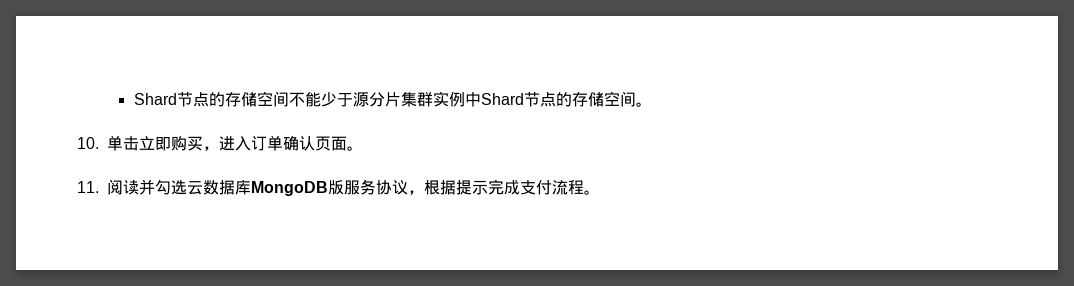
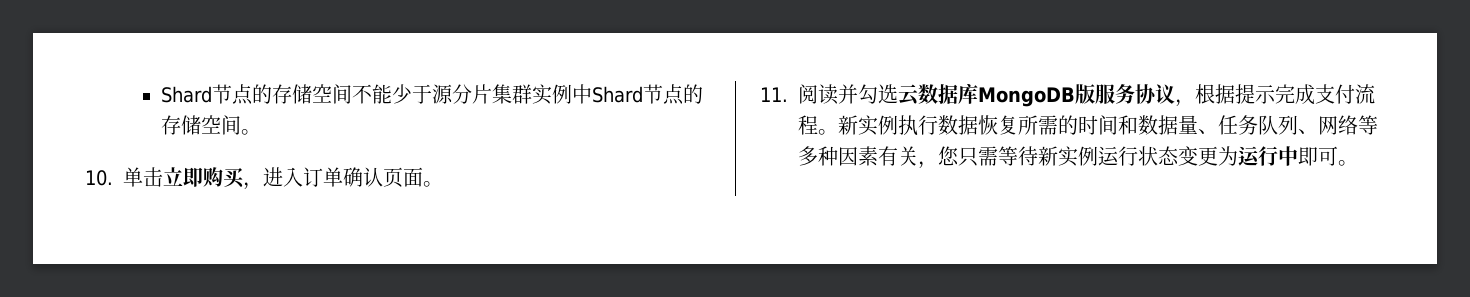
+ 新实例执行数据恢复所需的时间和数据量、任务队列、网络等多种因素有关，您只需等待新实例运行状态变更为运行中即可。

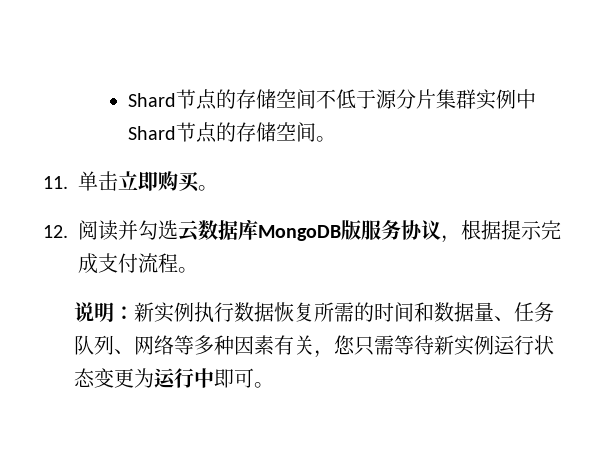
- Shard节点的存储空间不能少于源分片集群实例中Shard节点的存储空间。
+ Shard节点的存储空间不低于源分片集群实例中Shard节点的存储空间。
- 10.单击立即购买，进入订单确认页面。
- 11.阅读并勾选云数据库MongoDB版服务协议，根据提示完成支付流程。新实例执行数据恢复所需的时间和数据量、任务队列、网络等多种因素有关，您只需等待新实例运行状态变更为运行中即可。
+ 11.单击立即购买。
+ 12.阅读并勾选云数据库MongoDB版服务协议，根据提示完成支付流程。
+ 说明：新实例执行数据恢复所需的时间和数据量、任务队列、网络等多种因素有关，您只需等待新实例运行状态变更为运行中即可。

